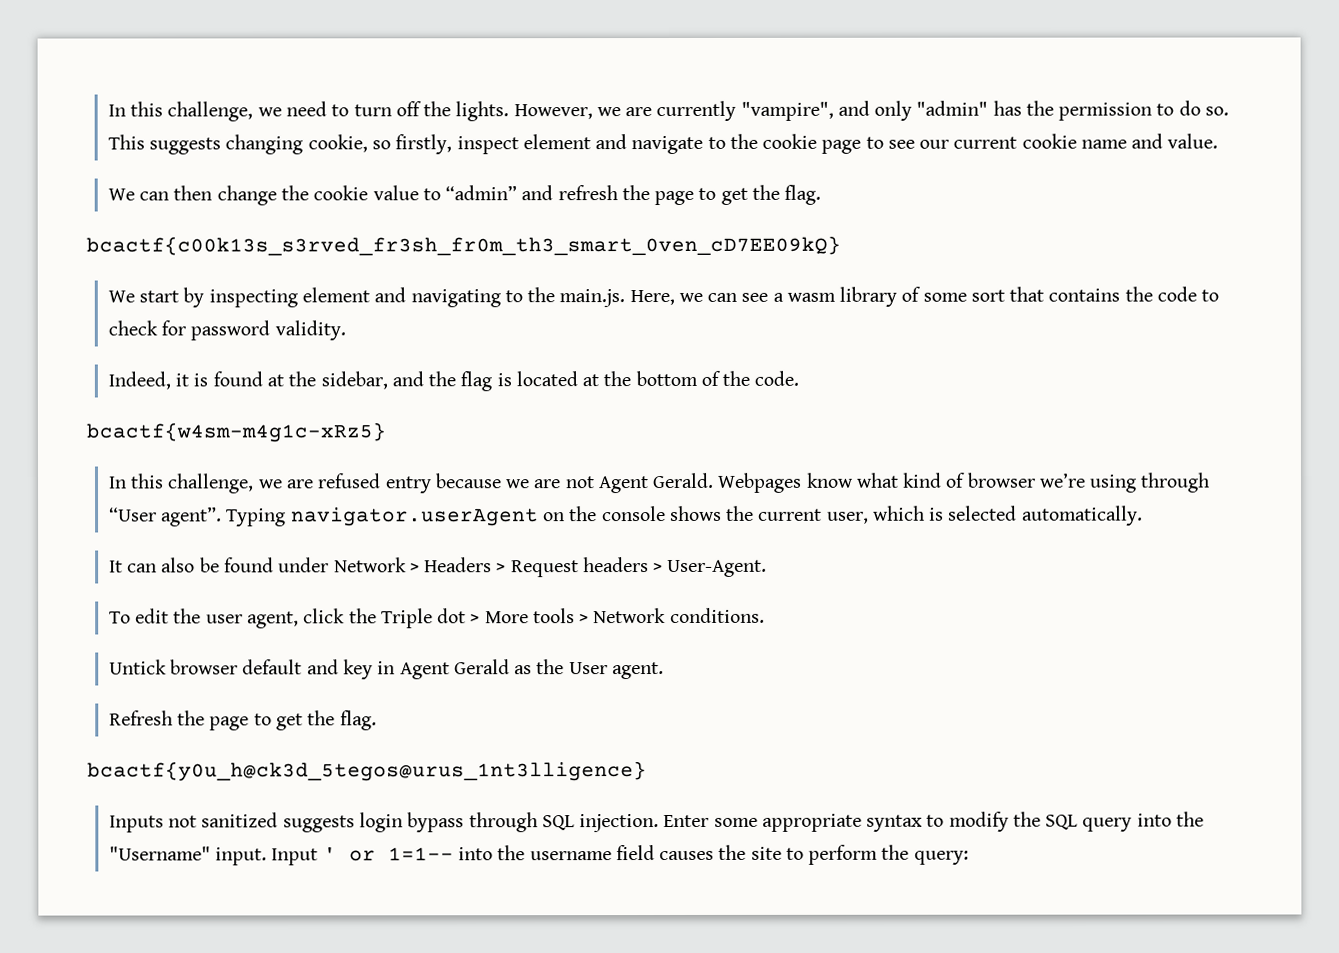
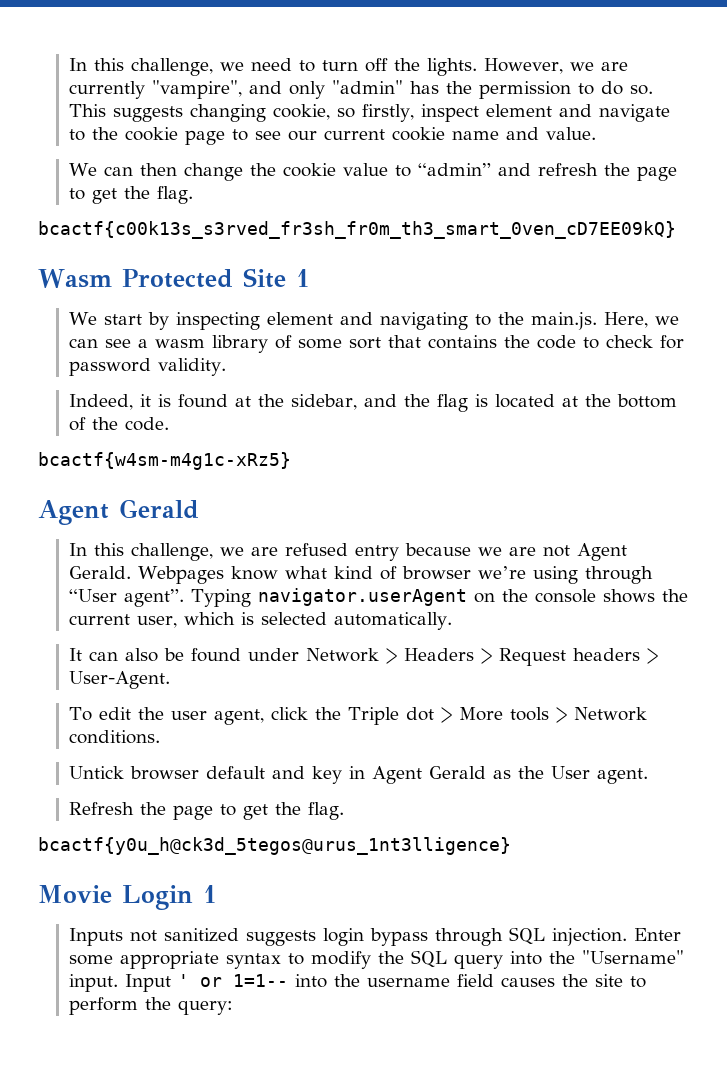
+ Wasm Protected Site 1
  bcactf{w4sm-m4g1c-xRz5}
+ Agent Gerald
+ Movie Login 1

